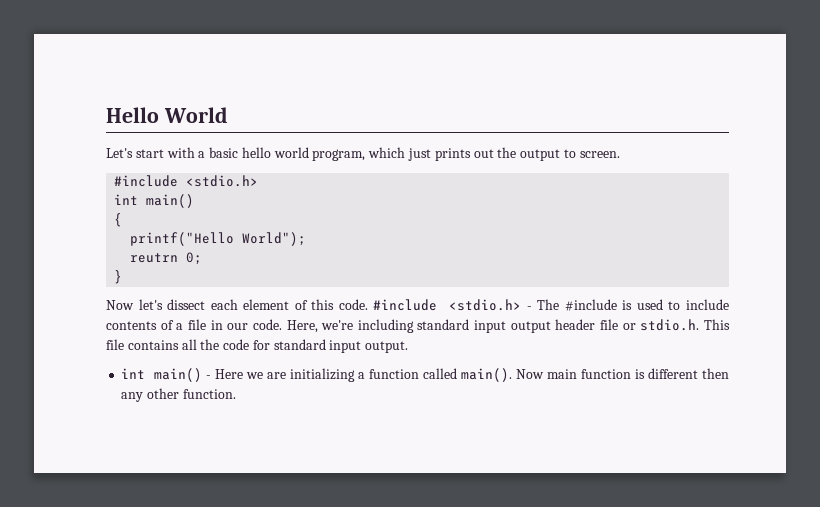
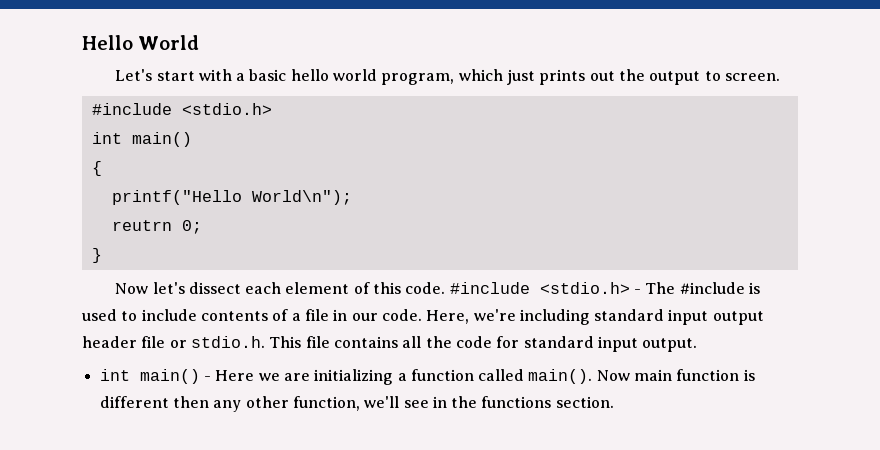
- printf("Hello World");
+ printf("Hello World\n");
- Now main function is different then any other function.
+ Now main function is different then any other function, we'll see in the functions section.

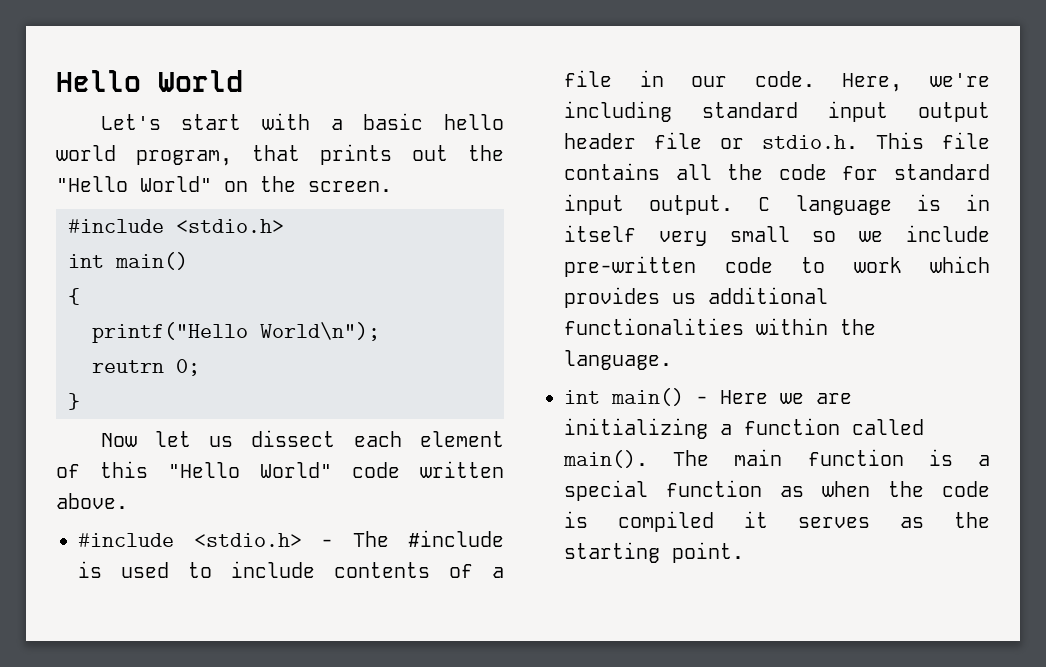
- Let's start with a basic hello world program, which just prints out the output to screen.
+ Let's start with a basic hello world program, that prints out the "Hello World" on the screen.
- Now let's dissect each element of this code. #include <stdio.h> - The #include is used to include contents of a file in our code.
+ Now let us dissect each element of this "Hello World" code written above.
+ #include <stdio.h> - The #include is used to include contents of a file in our code.
+ C language is in itself very small so we include pre-written code to work which provides us additional functionalities within the language.
- Now main function is different then any other function, we'll see in the functions section.
+ The main function is a special function as when the code is compiled it serves as the starting point.

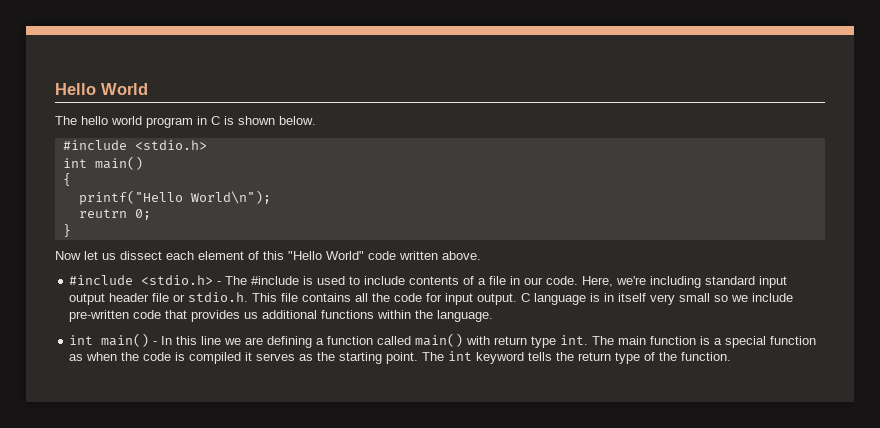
- Let's start with a basic hello world program, that prints out the "Hello World" on the screen.
+ The hello world program in C is shown below.
- Here, we're including standard input output header file or stdio.h. This file contains all the code for standard input output.
+ Here, we're including standard input output header file or stdio.h. This file contains all the code for input output.
- C language is in itself very small so we include pre-written code to work which provides us additional functionalities within the language.
+ C language is in itself very small so we include pre-written code that provides us additional functions within the language.
- int main() - Here we are initializing a function called main().
+ int main() - In this line we are defining a function called main() with return type int.
+ The int keyword tells the return type of the function.

